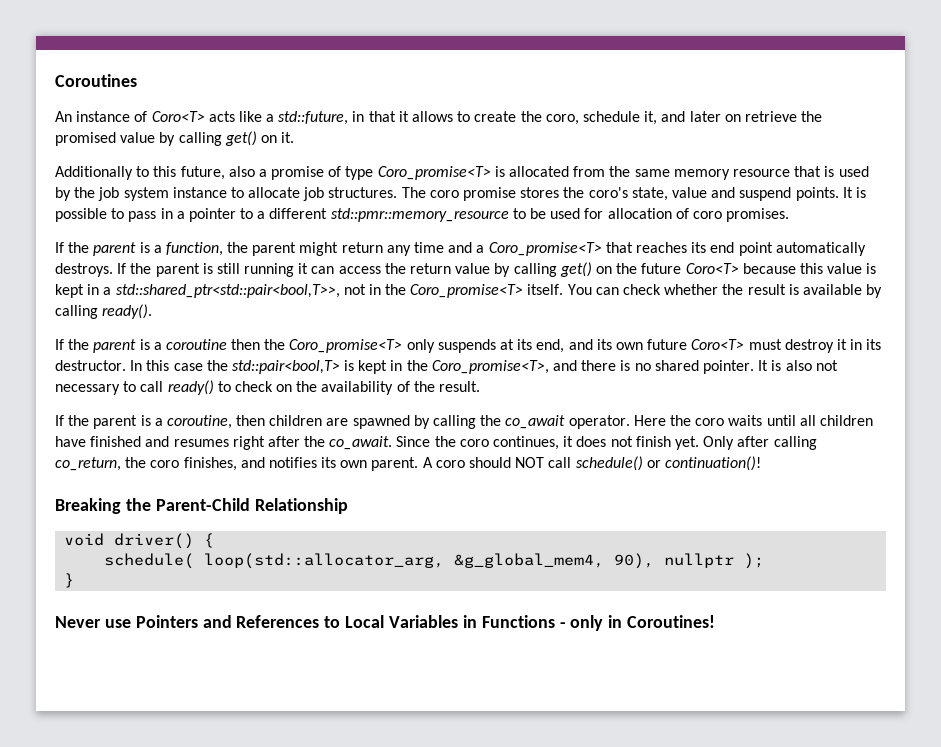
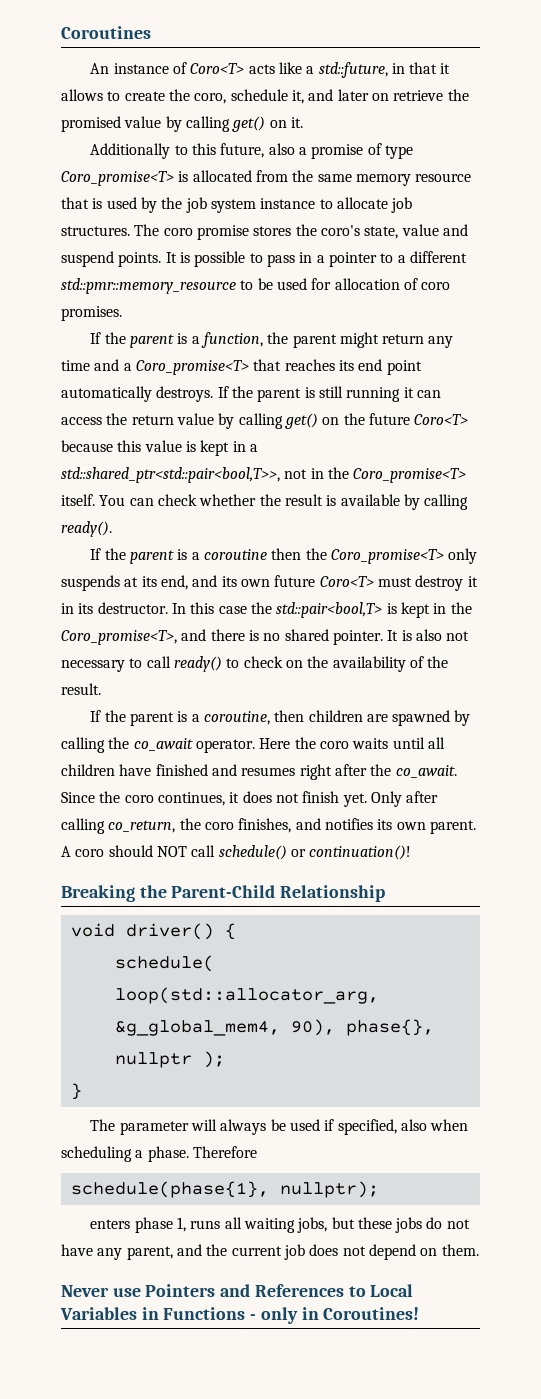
- schedule( loop(std::allocator_arg, &g_global_mem4, 90), nullptr );
+ schedule( loop(std::allocator_arg, &g_global_mem4, 90), phase{}, nullptr );
+ The parameter will always be used if specified, also when scheduling a phase. Therefore
+ schedule(phase{1}, nullptr);
+ enters phase 1, runs all waiting jobs, but these jobs do not have any parent, and the current job does not depend on them.

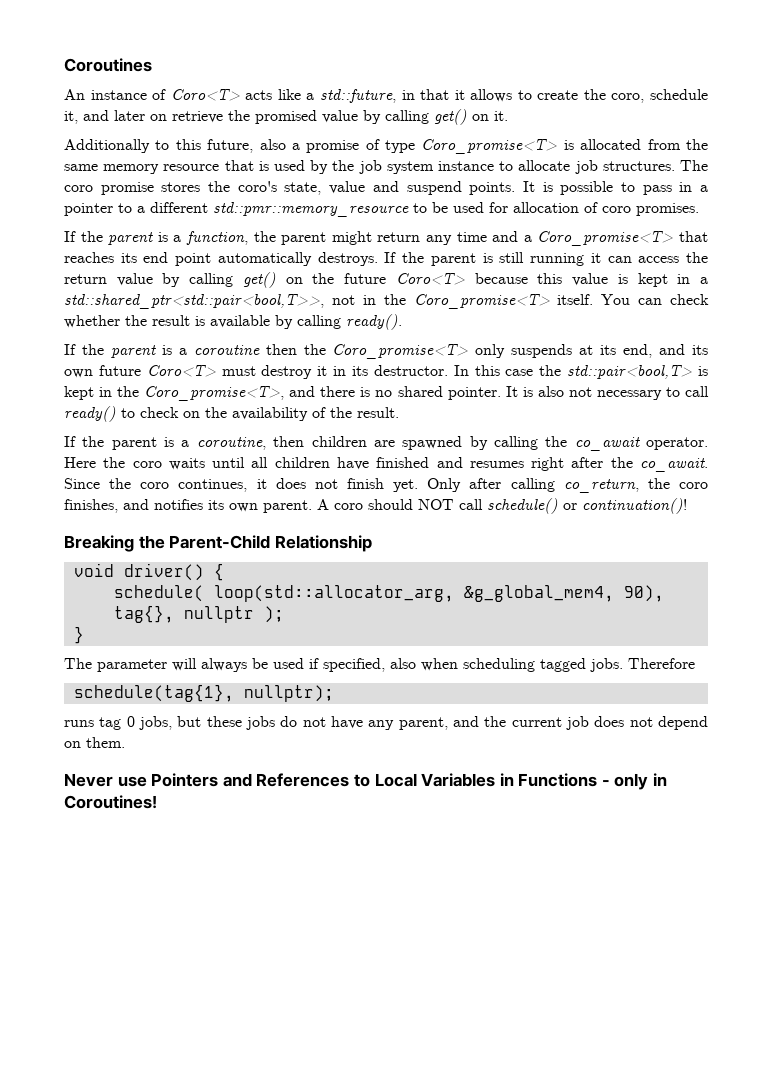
- schedule( loop(std::allocator_arg, &g_global_mem4, 90), phase{}, nullptr );
+ schedule( loop(std::allocator_arg, &g_global_mem4, 90), tag{}, nullptr );
- The parameter will always be used if specified, also when scheduling a phase.
+ The parameter will always be used if specified, also when scheduling tagged jobs.
- schedule(phase{1}, nullptr);
+ schedule(tag{1}, nullptr);
- enters phase 1, runs all waiting jobs, but these jobs do not have any parent, and the current job does not depend on them.
+ runs tag 0 jobs, but these jobs do not have any parent, and the current job does not depend on them.

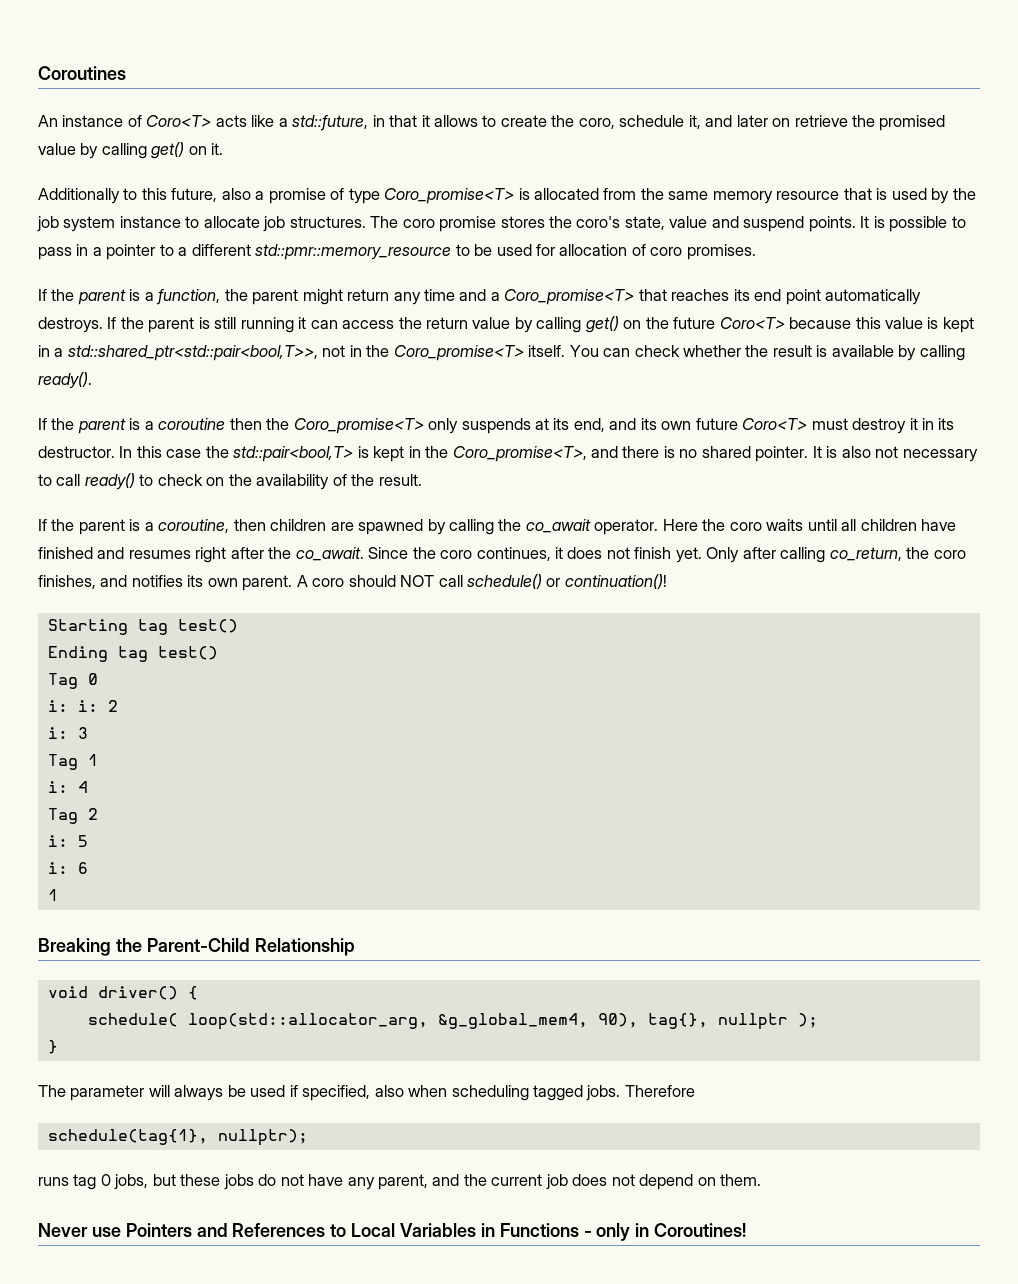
+ Starting tag test()
+ Ending tag test()
+ Tag 0
+ i: i: 2
+ i: 3
+ Tag 1
+ i: 4
+ Tag 2
+ i: 5
+ i: 6
+ 1

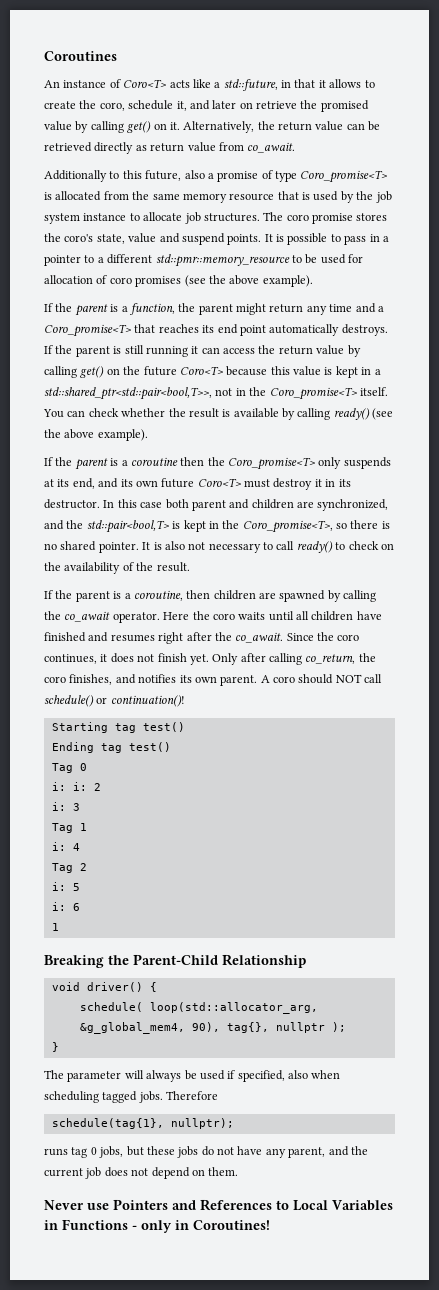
+ Alternatively, the return value can be retrieved directly as return value from co_await.
- It is possible to pass in a pointer to a different std::pmr::memory_resource to be used for allocation of coro promises.
+ It is possible to pass in a pointer to a different std::pmr::memory_resource to be used for allocation of coro promises (see the above example).
- You can check whether the result is available by calling ready().
+ You can check whether the result is available by calling ready() (see the above example).
- In this case the std::pair<bool,T> is kept in the Coro_promise<T>, and there is no shared pointer.
+ In this case both parent and children are synchronized, and the std::pair<bool,T> is kept in the Coro_promise<T>, so there is no shared pointer.

